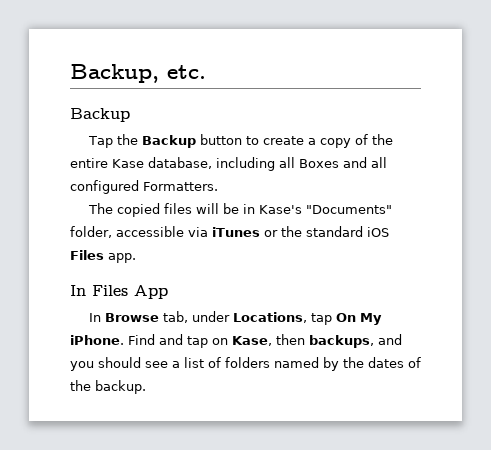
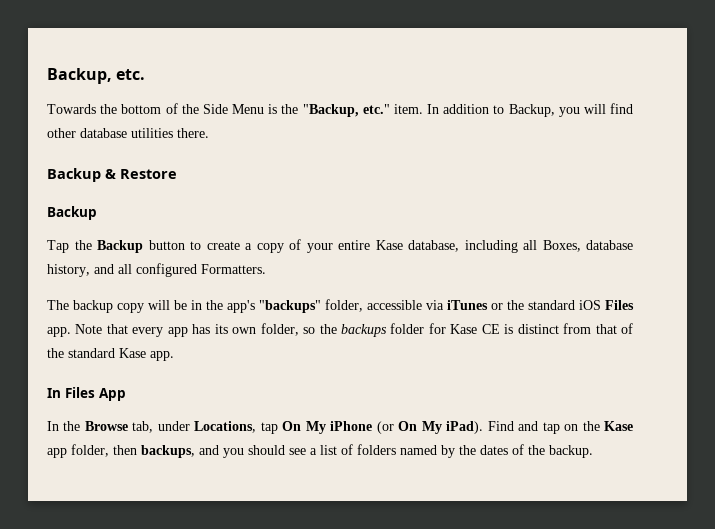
+ Towards the bottom of the Side Menu is the "Backup, etc." item. In addition to Backup, you will find other database utilities there.
+ Backup & Restore
- Tap the Backup button to create a copy of the entire Kase database, including all Boxes and all configured Formatters.
+ Tap the Backup button to create a copy of your entire Kase database, including all Boxes, database history, and all configured Formatters.
- The copied files will be in Kase's "Documents" folder, accessible via iTunes or the standard iOS Files app.
+ The backup copy will be in the app's "backups" folder, accessible via iTunes or the standard iOS Files app. Note that every app has its own folder, so the backups folder for Kase CE is distinct from that of the standard Kase app.
- In Browse tab, under Locations, tap On My iPhone. Find and tap on Kase, then backups, and you should see a list of folders named by the dates of the backup.
+ In the Browse tab, under Locations, tap On My iPhone (or On My iPad). Find and tap on the Kase app folder, then backups, and you should see a list of folders named by the dates of the backup.

